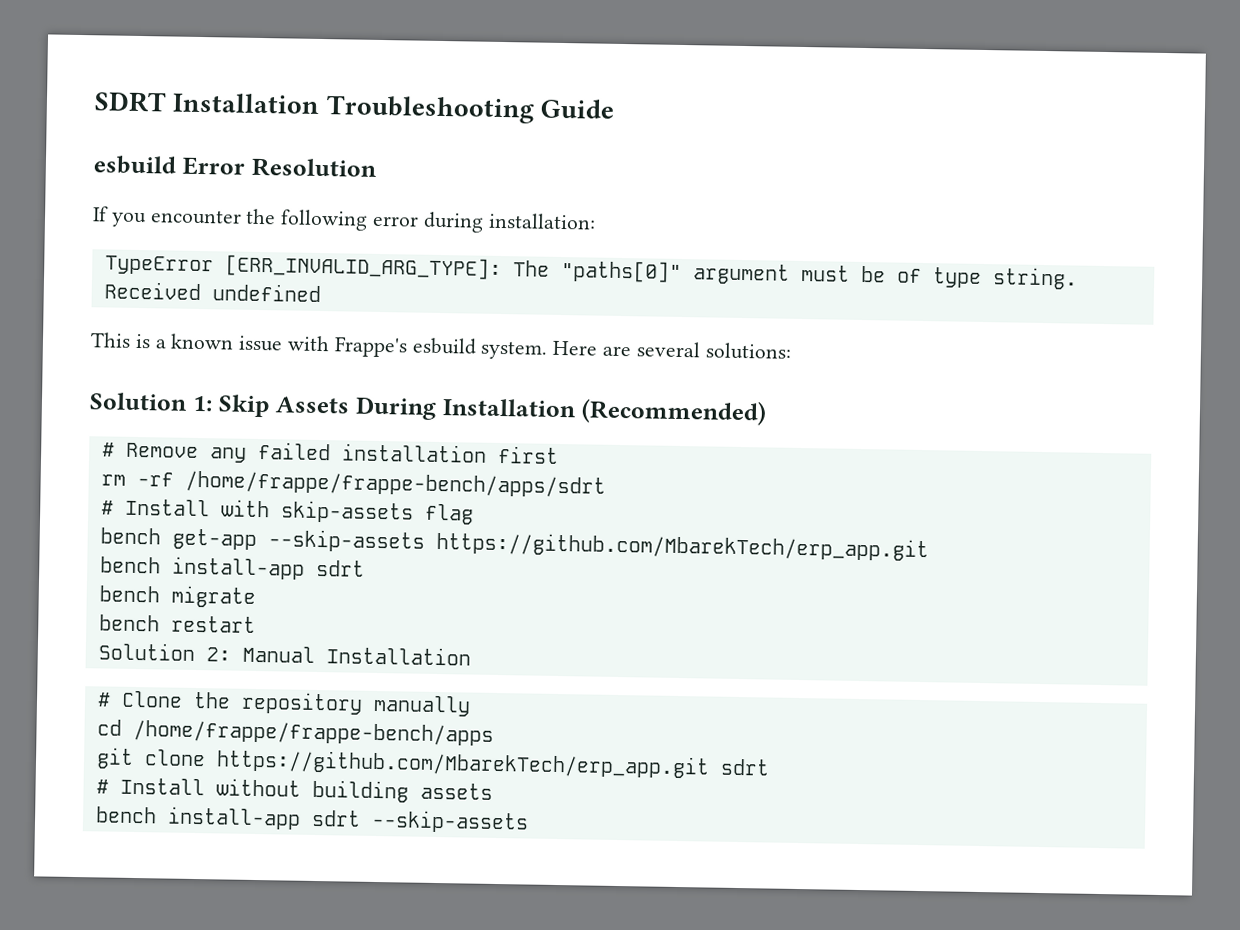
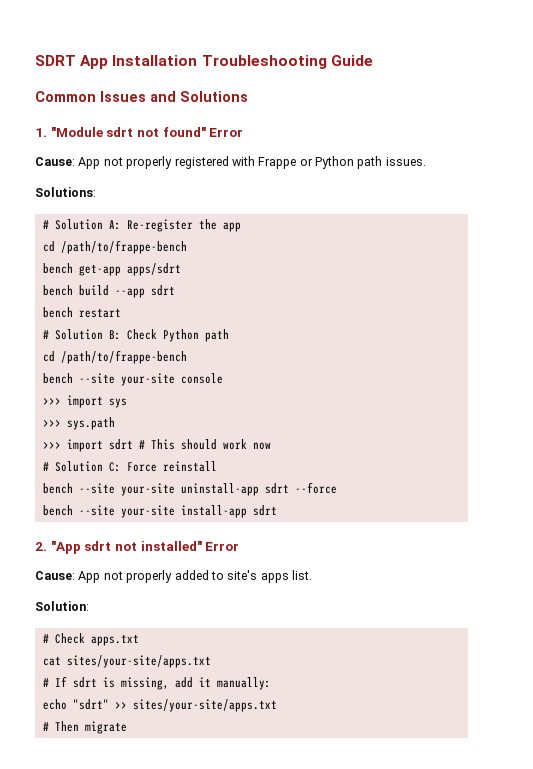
- SDRT Installation Troubleshooting Guide
+ SDRT App Installation Troubleshooting Guide
- esbuild Error Resolution
- If you encounter the following error during installation:
- TypeError [ERR_INVALID_ARG_TYPE]: The "paths[0]" argument must be of type string. Received undefined
- This is a known issue with Frappe's esbuild system. Here are several solutions:
- Solution 1: Skip Assets During Installation (Recommended)
- # Remove any failed installation first
- rm -rf /home/frappe/frappe-bench/apps/sdrt
- # Install with skip-assets flag
+ Common Issues and Solutions
+ 1. "Module sdrt not found" Error
+ Cause: App not properly registered with Frappe or Python path issues.
+ Solutions:
+ # Solution A: Re-register the app
+ cd /path/to/frappe-bench
- bench get-app --skip-assets https://github.com/MbarekTech/erp_app.git
- bench install-app sdrt
- bench migrate
+ bench get-app apps/sdrt
+ bench build --app sdrt
- Solution 2: Manual Installation
- # Clone the repository manually
- cd /home/frappe/frappe-bench/apps
- git clone https://github.com/MbarekTech/erp_app.git sdrt
- # Install without building assets
- bench install-app sdrt --skip-assets
+ # Solution B: Check Python path
+ cd /path/to/frappe-bench
+ bench --site your-site console
+ >>> import sys
+ >>> sys.path
+ >>> import sdrt # This should work now
+ # Solution C: Force reinstall
+ bench --site your-site uninstall-app sdrt --force
+ bench --site your-site install-app sdrt
+ 2. "App sdrt not installed" Error
+ Cause: App not properly added to site's apps list.
+ Solution:
+ # Check apps.txt
+ cat sites/your-site/apps.txt
+ # If sdrt is missing, add it manually:
+ echo "sdrt" >> sites/your-site/apps.txt
+ # Then migrate

